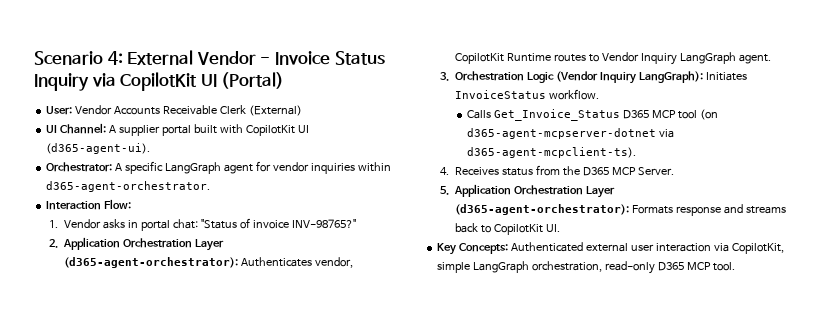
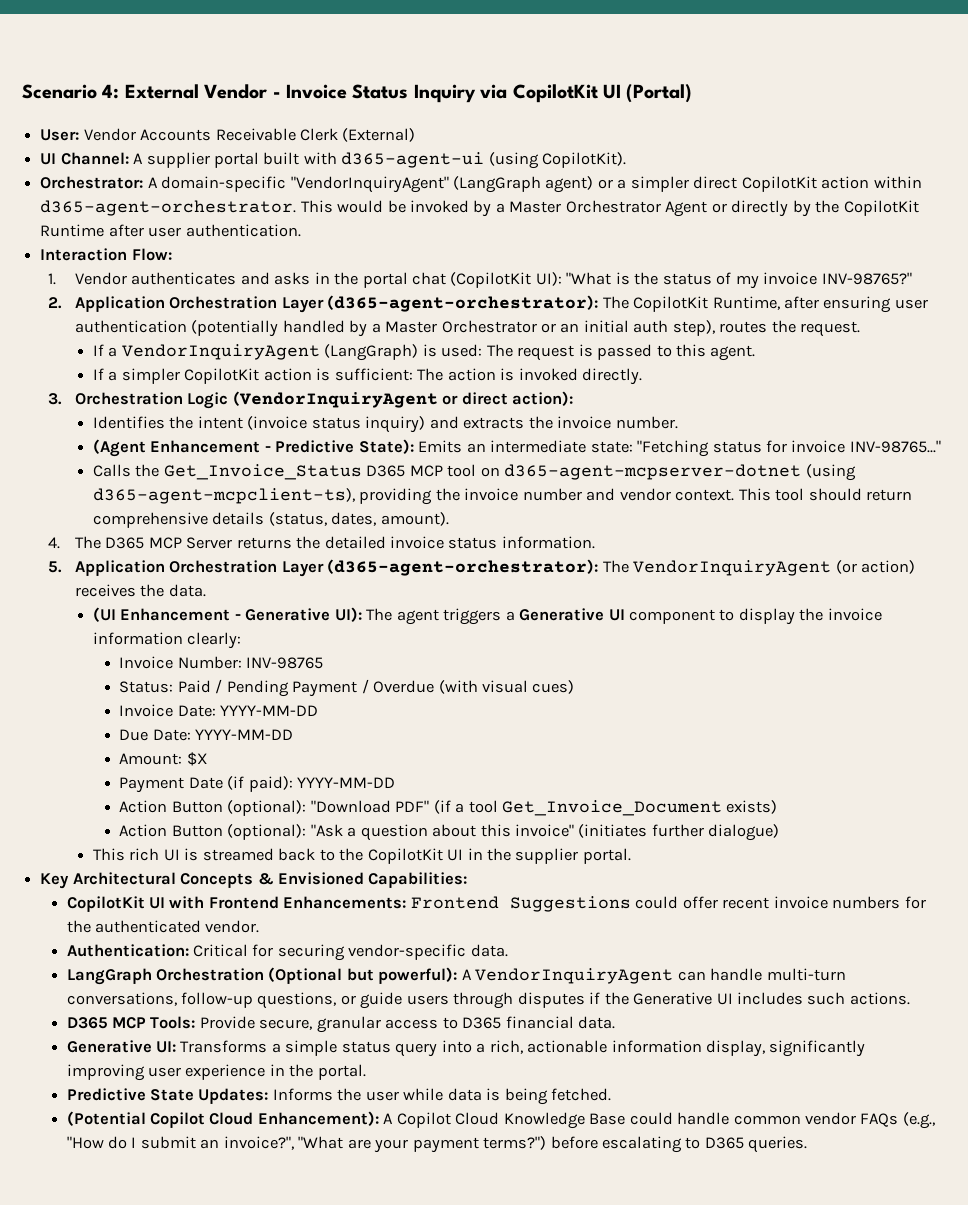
- UI Channel: A supplier portal built with CopilotKit UI (d365-agent-ui).
+ UI Channel: A supplier portal built with d365-agent-ui (using CopilotKit).
- Orchestrator: A specific LangGraph agent for vendor inquiries within d365-agent-orchestrator.
+ Orchestrator: A domain-specific "VendorInquiryAgent" (LangGraph agent) or a simpler direct CopilotKit action within d365-agent-orchestrator. This would be invoked by a Master Orchestrator Agent or directly by the CopilotKit Runtime after user authentication.
  Interaction Flow:
- 1. Vendor asks in portal chat: "Status of invoice INV-98765?"
+ 1. Vendor authenticates and asks in the portal chat (CopilotKit UI): "What is the status of my invoice INV-98765?"
- 2. Application Orchestration Layer (d365-agent-orchestrator): Authenticates vendor, CopilotKit Runtime routes to Vendor Inquiry LangGraph agent.
- 3. Orchestration Logic (Vendor Inquiry LangGraph): Initiates InvoiceStatus workflow.
+ 2. Application Orchestration Layer (d365-agent-orchestrator): The CopilotKit Runtime, after ensuring user authentication (potentially handled by a Master Orchestrator or an initial auth step), routes the request.
+ If a VendorInquiryAgent (LangGraph) is used: The request is passed to this agent.
+ If a simpler CopilotKit action is sufficient: The action is invoked directly.
+ 3. Orchestration Logic (VendorInquiryAgent or direct action):
+ Identifies the intent (invoice status inquiry) and extracts the invoice number.
+ (Agent Enhancement - Predictive State): Emits an intermediate state: "Fetching status for invoice INV-98765..."
- Calls Get_Invoice_Status D365 MCP tool (on d365-agent-mcpserver-dotnet via d365-agent-mcpclient-ts).
- 4. Receives status from the D365 MCP Server.
+ Calls the Get_Invoice_Status D365 MCP tool on d365-agent-mcpserver-dotnet (using d365-agent-mcpclient-ts), providing the invoice number and vendor context. This tool should return comprehensive details (status, dates, amount).
+ 4. The D365 MCP Server returns the detailed invoice status information.
- 5. Application Orchestration Layer (d365-agent-orchestrator): Formats response and streams back to CopilotKit UI.
- Key Concepts: Authenticated external user interaction via CopilotKit, simple LangGraph orchestration, read-only D365 MCP tool.
+ 5. Application Orchestration Layer (d365-agent-orchestrator): The VendorInquiryAgent (or action) receives the data.
+ (UI Enhancement - Generative UI): The agent triggers a Generative UI component to display the invoice information clearly:
+ Invoice Number: INV-98765
+ Status: Paid / Pending Payment / Overdue (with visual cues)
+ Invoice Date: YYYY-MM-DD
+ Due Date: YYYY-MM-DD
+ Amount: $X
+ Payment Date (if paid): YYYY-MM-DD
+ Action Button (optional): "Download PDF" (if a tool Get_Invoice_Document exists)
+ Action Button (optional): "Ask a question about this invoice" (initiates further dialogue)
+ This rich UI is streamed back to the CopilotKit UI in the supplier portal.
+ Key Architectural Concepts & Envisioned Capabilities:
+ CopilotKit UI with Frontend Enhancements: Frontend Suggestions could offer recent invoice numbers for the authenticated vendor.
+ Authentication: Critical for securing vendor-specific data.
+ LangGraph Orchestration (Optional but powerful): A VendorInquiryAgent can handle multi-turn conversations, follow-up questions, or guide users through disputes if the Generative UI includes such actions.
+ D365 MCP Tools: Provide secure, granular access to D365 financial data.
+ Generative UI: Transforms a simple status query into a rich, actionable information display, significantly improving user experience in the portal.
+ Predictive State Updates: Informs the user while data is being fetched.
+ (Potential Copilot Cloud Enhancement): A Copilot Cloud Knowledge Base could handle common vendor FAQs (e.g., "How do I submit an invoice?", "What are your payment terms?") before escalating to D365 queries.

